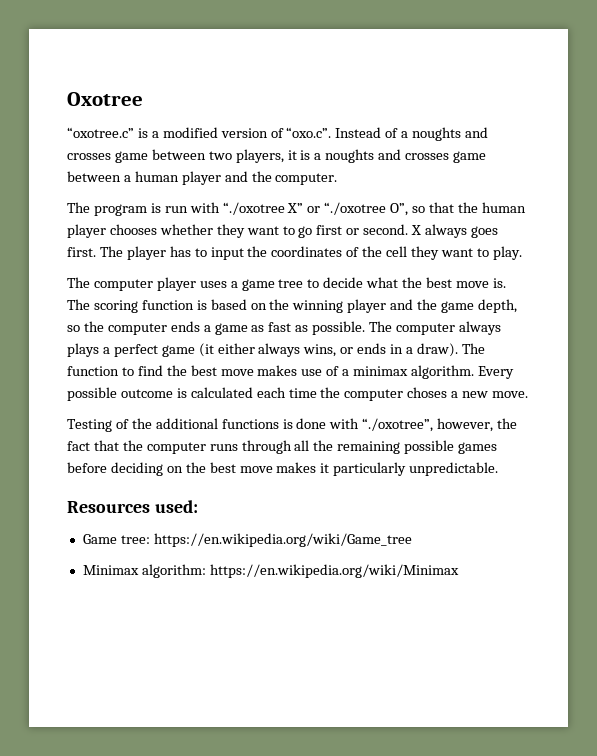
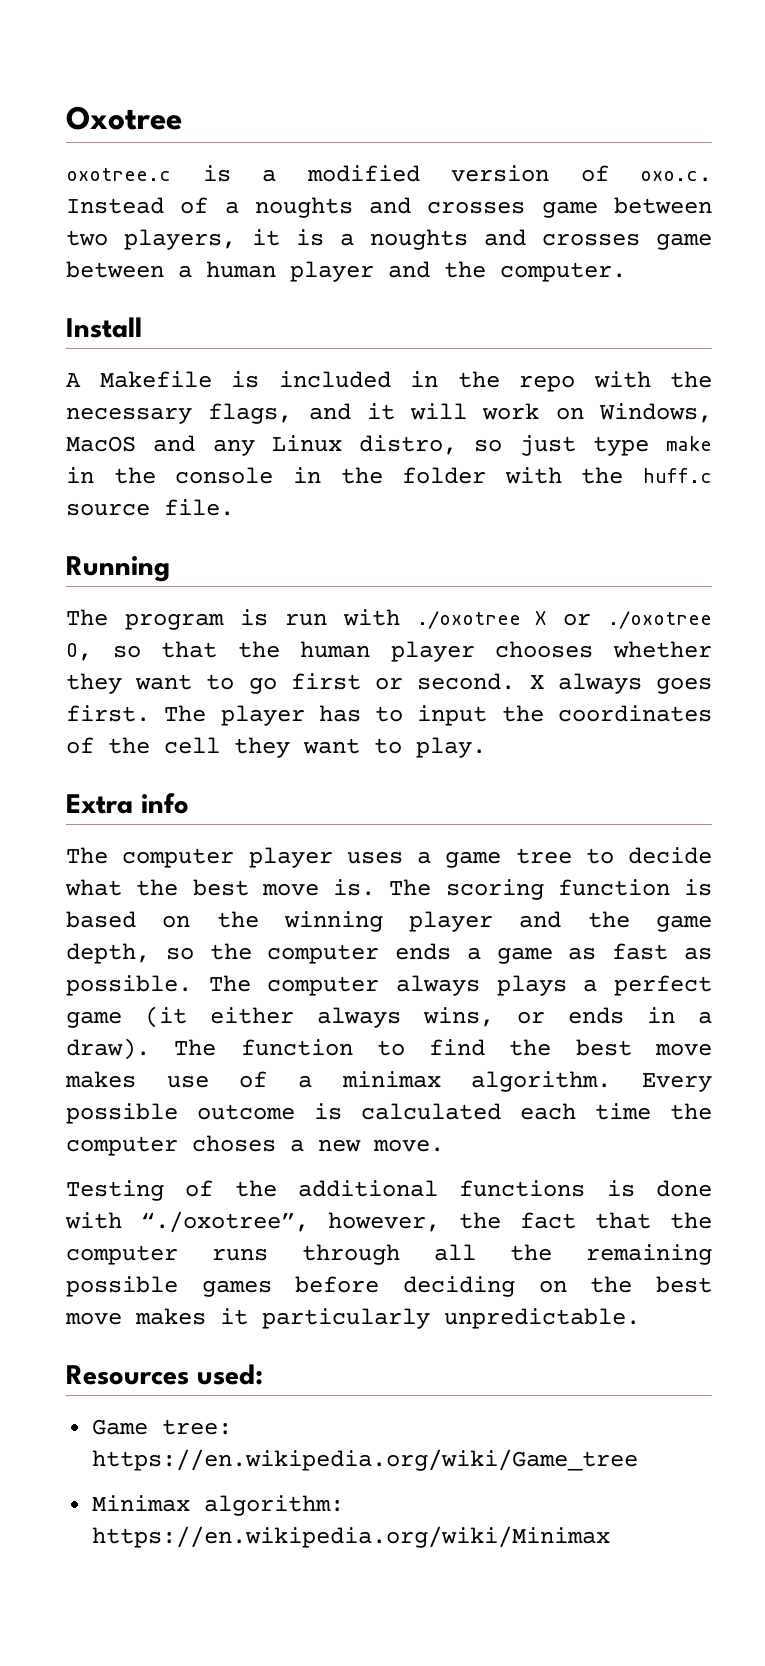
- “oxotree.c” is a modified version of “oxo.c”. Instead of a noughts and crosses game between two players, it is a noughts and crosses game between a human player and the computer.
+ oxotree.c is a modified version of oxo.c. Instead of a noughts and crosses game between two players, it is a noughts and crosses game between a human player and the computer.
+ Install
+ A Makefile is included in the repo with the necessary flags, and it will work on Windows, MacOS and any Linux distro, so just type make in the console in the folder with the huff.c source file.
+ Running
- The program is run with “./oxotree X” or “./oxotree O”, so that the human player chooses whether they want to go first or second.
+ The program is run with ./oxotree X or ./oxotree O, so that the human player chooses whether they want to go first or second.
+ Extra info

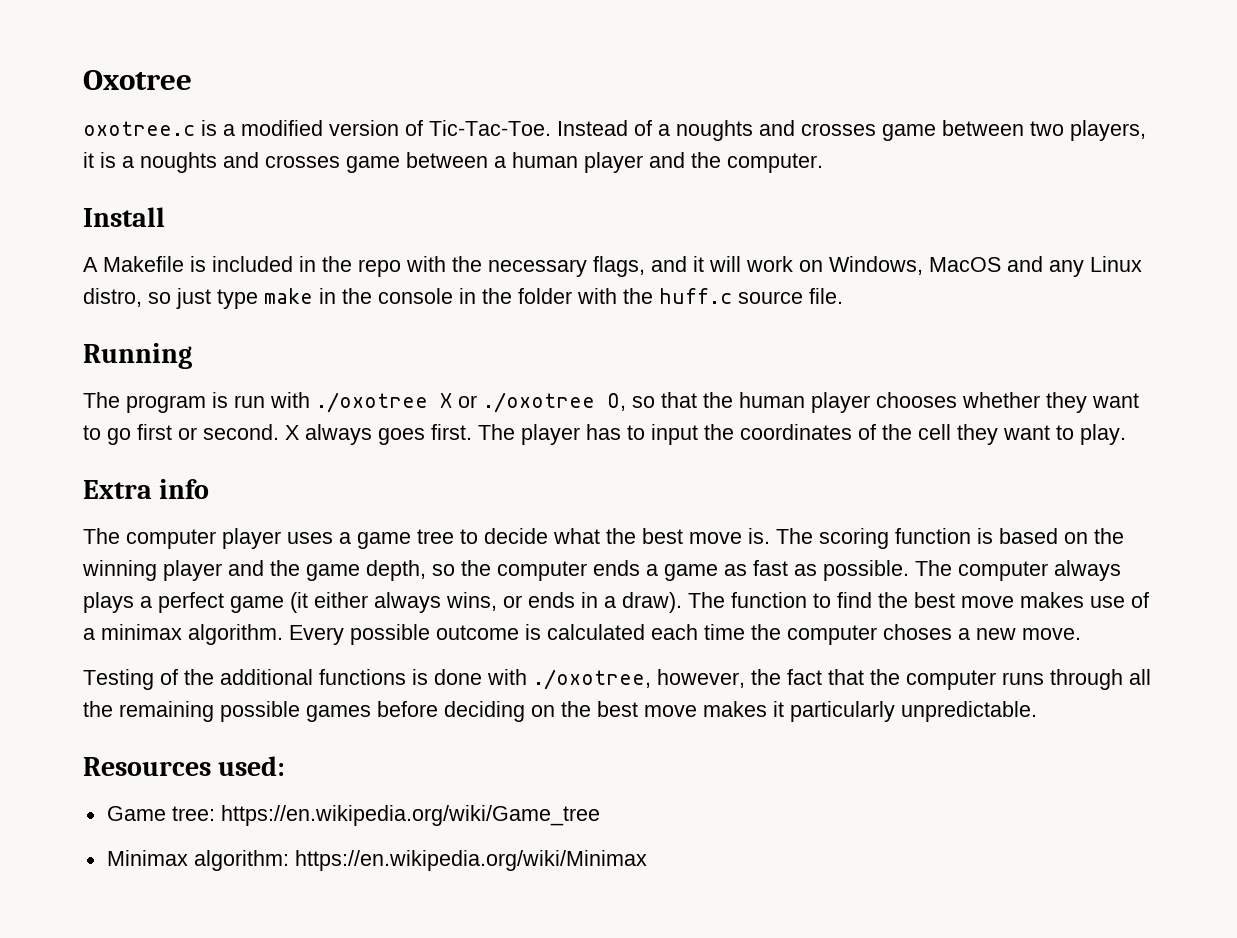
- oxotree.c is a modified version of oxo.c. Instead of a noughts and crosses game between two players, it is a noughts and crosses game between a human player and the computer.
+ oxotree.c is a modified version of Tic-Tac-Toe. Instead of a noughts and crosses game between two players, it is a noughts and crosses game between a human player and the computer.
- Testing of the additional functions is done with “./oxotree”, however, the fact that the computer runs through all the remaining possible games before deciding on the best move makes it particularly unpredictable.
+ Testing of the additional functions is done with ./oxotree, however, the fact that the computer runs through all the remaining possible games before deciding on the best move makes it particularly unpredictable.

